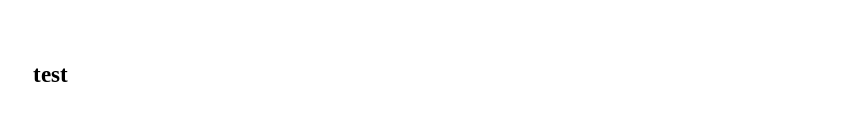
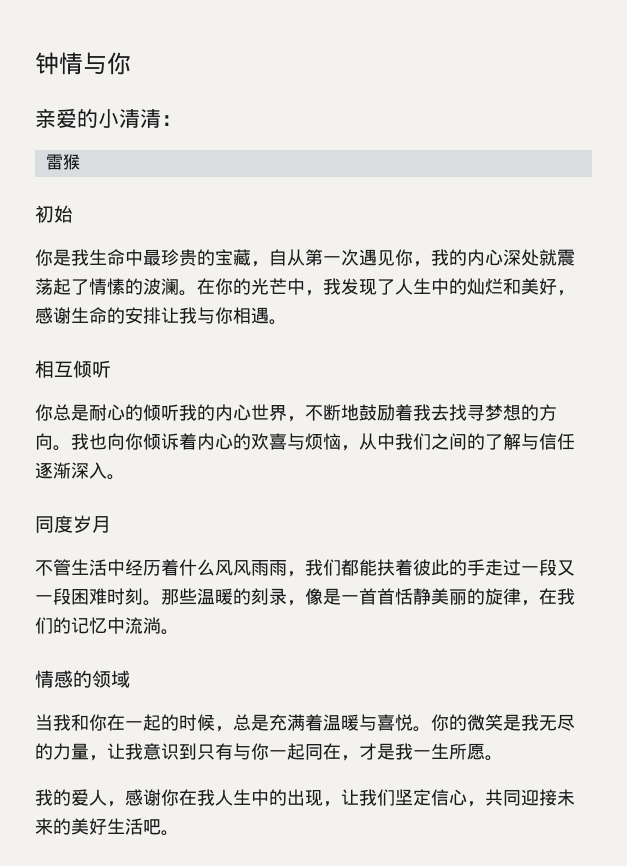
- test
+ 钟情与你
+ 亲爱的小清清：
+ 雷猴
+ 初始
+ 你是我生命中最珍贵的宝藏，自从第一次遇见你，我的内心深处就震荡起了情愫的波澜。在你的光芒中，我发现了人生中的灿烂和美好，感谢生命的安排让我与你相遇。
+ 相互倾听
+ 你总是耐心的倾听我的内心世界，不断地鼓励着我去找寻梦想的方向。我也向你倾诉着内心的欢喜与烦恼，从中我们之间的了解与信任逐渐深入。
+ 同度岁月
+ 不管生活中经历着什么风风雨雨，我们都能扶着彼此的手走过一段又一段困难时刻。那些温暖的刻录，像是一首首恬静美丽的旋律，在我们的记忆中流淌。
+ 情感的领域
+ 当我和你在一起的时候，总是充满着温暖与喜悦。你的微笑是我无尽的力量，让我意识到只有与你一起同在，才是我一生所愿。
+ 我的爱人，感谢你在我人生中的出现，让我们坚定信心，共同迎接未来的美好生活吧。

